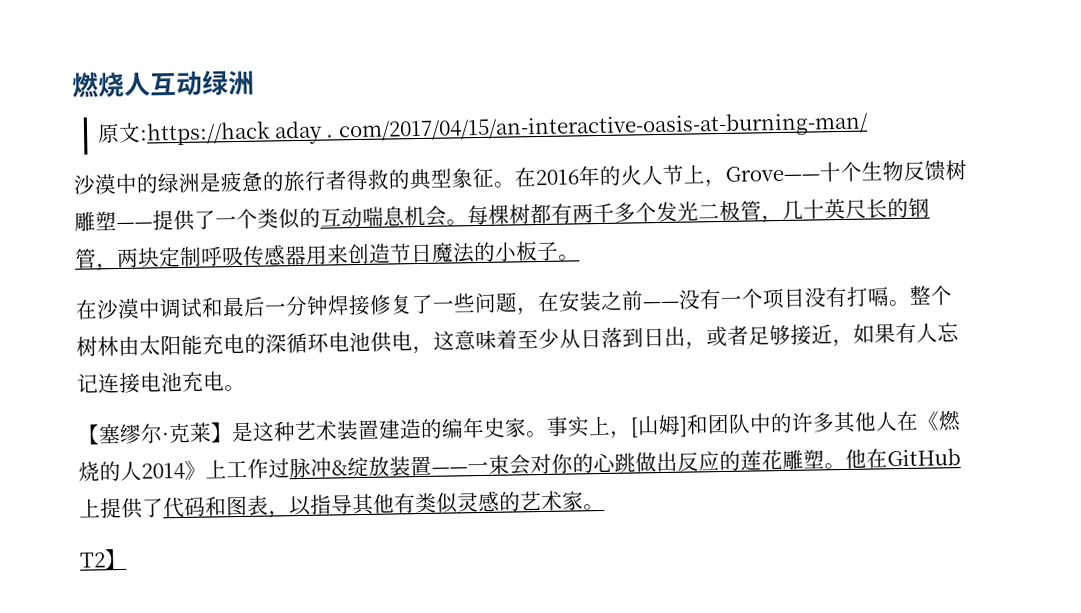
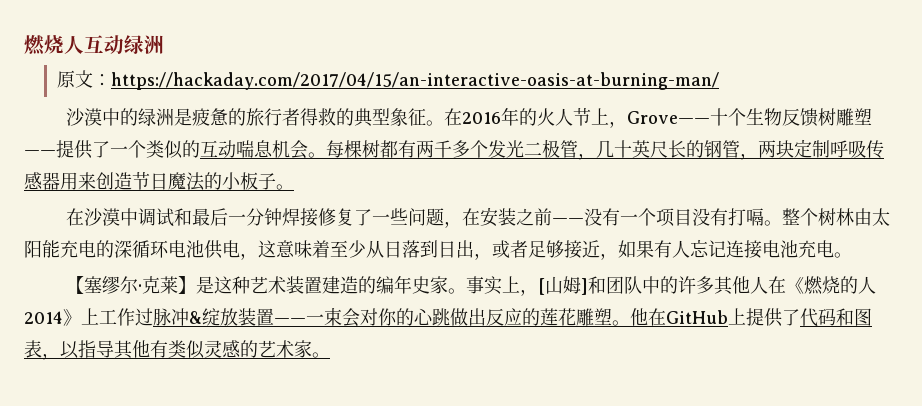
- 原文:https://hack aday . com/2017/04/15/an-interactive-oasis-at-burning-man/
+ 原文：https://hackaday.com/2017/04/15/an-interactive-oasis-at-burning-man/
- T2】

